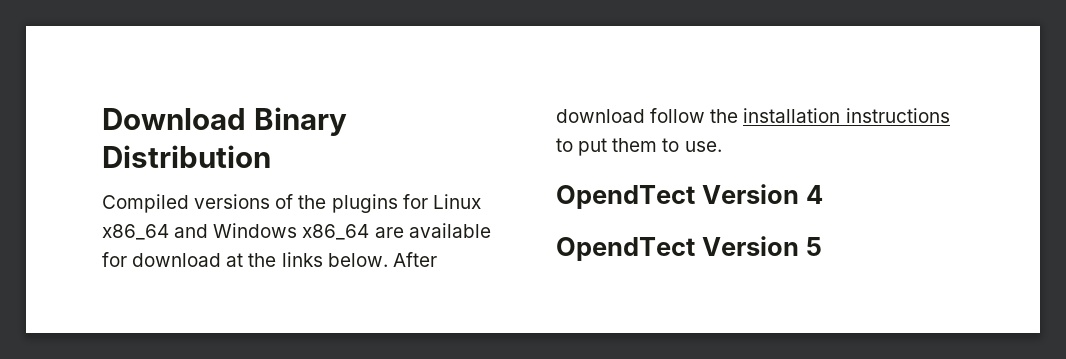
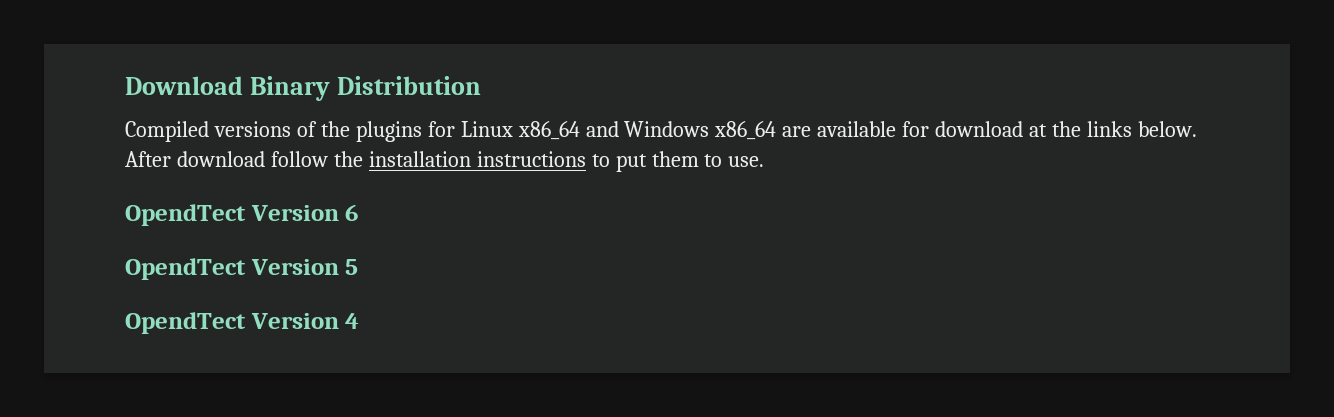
- OpendTect Version 4
+ OpendTect Version 6
+ OpendTect Version 4

